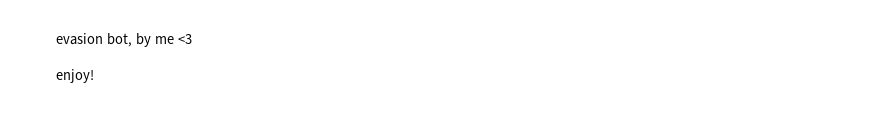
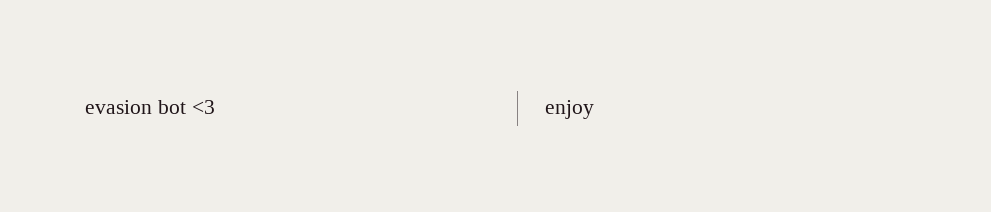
- evasion bot, by me <3
+ evasion bot <3
- enjoy!
+ enjoy

